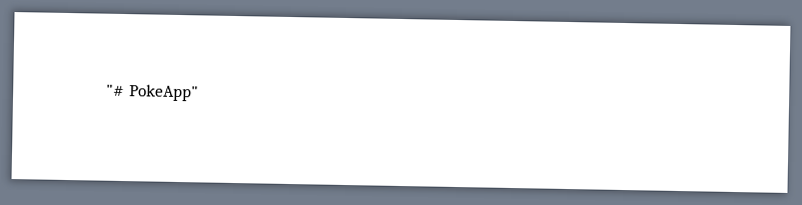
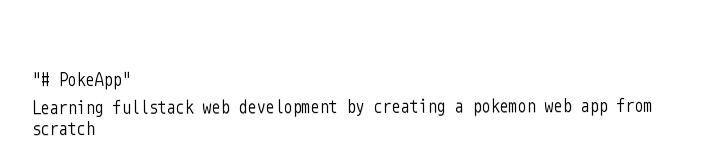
+ Learning fullstack web development by creating a pokemon web app from scratch

